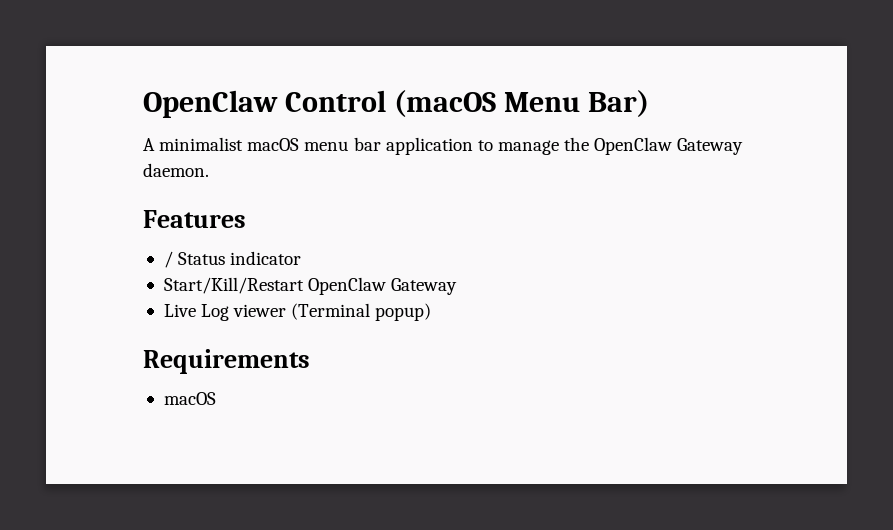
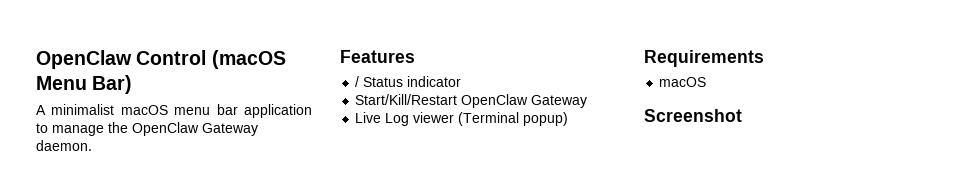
+ Screenshot

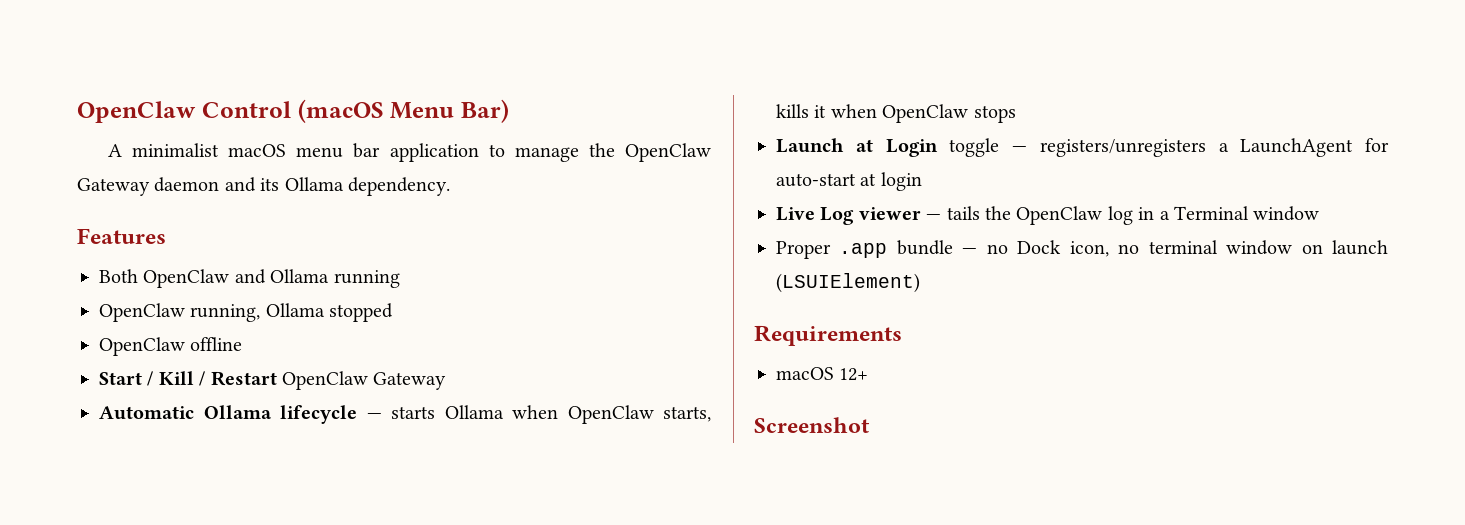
- A minimalist macOS menu bar application to manage the OpenClaw Gateway daemon.
+ A minimalist macOS menu bar application to manage the OpenClaw Gateway daemon and its Ollama dependency.
  Features
- / Status indicator
- Start/Kill/Restart OpenClaw Gateway
- Live Log viewer (Terminal popup)
+ Both OpenClaw and Ollama running
+ OpenClaw running, Ollama stopped
+ OpenClaw offline
+ Start / Kill / Restart OpenClaw Gateway
+ Automatic Ollama lifecycle — starts Ollama when OpenClaw starts, kills it when OpenClaw stops
+ Launch at Login toggle — registers/unregisters a LaunchAgent for auto-start at login
+ Live Log viewer — tails the OpenClaw log in a Terminal window
+ Proper .app bundle — no Dock icon, no terminal window on launch (LSUIElement)
  Requirements
- macOS
+ macOS 12+

